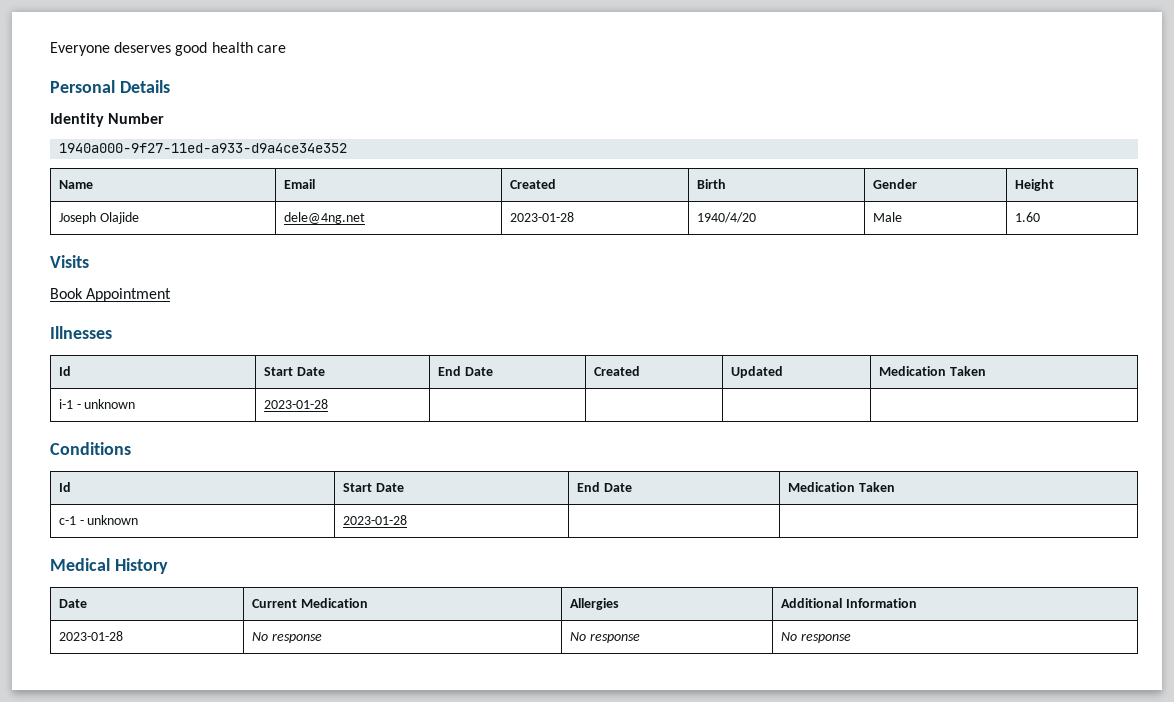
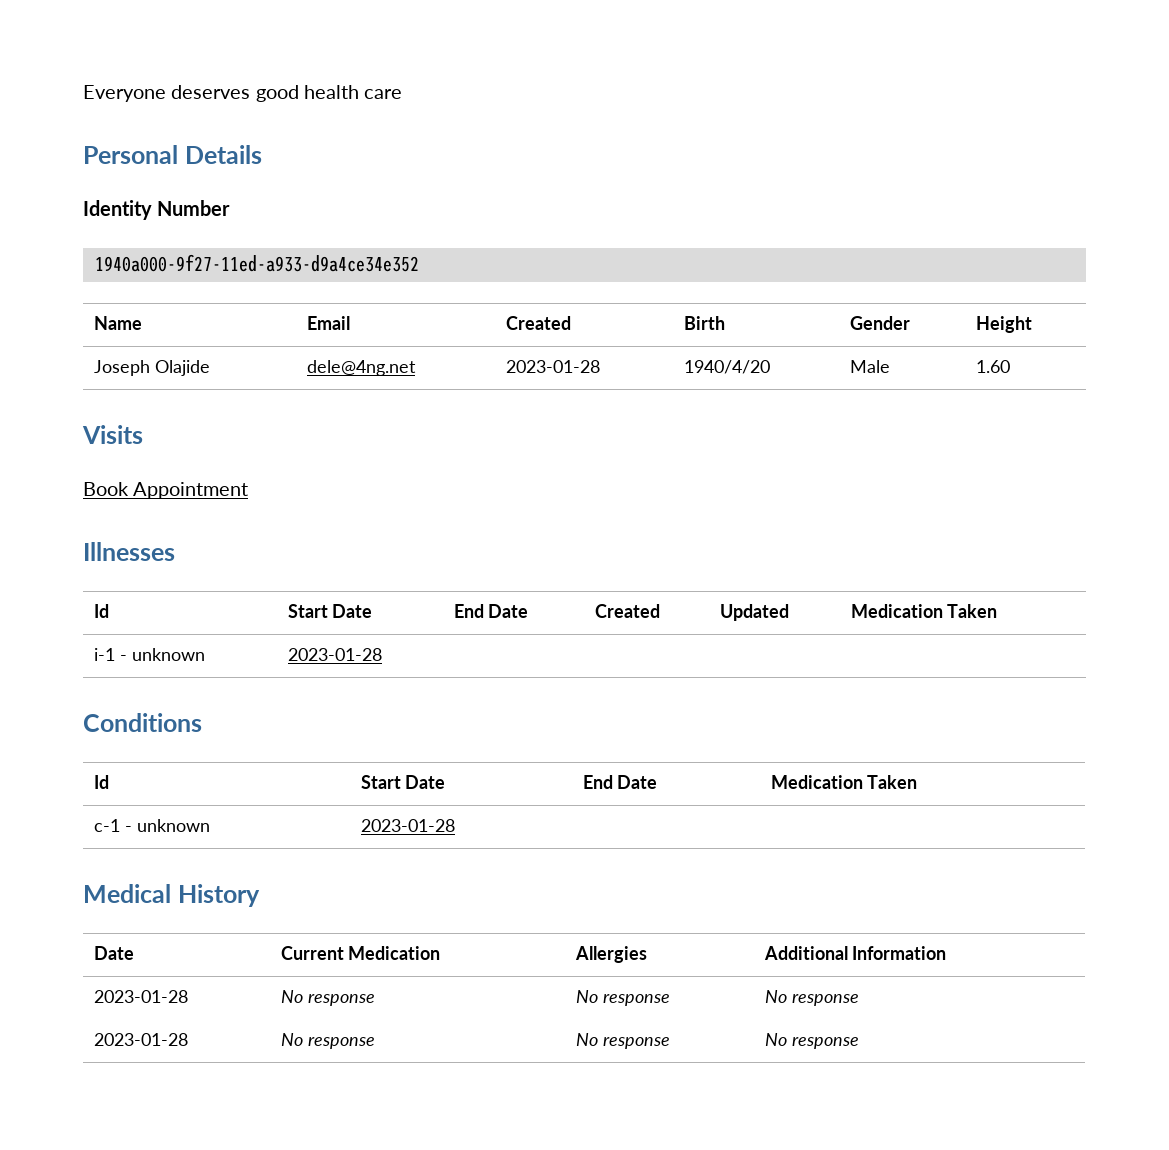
  Date | Current Medication | Allergies | Additional Information
+ 2023-01-28 | No response | No response | No response

